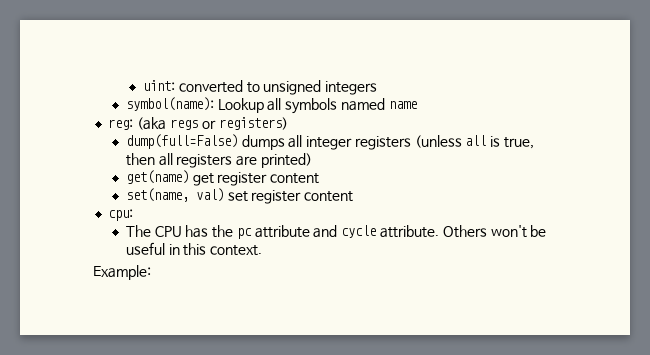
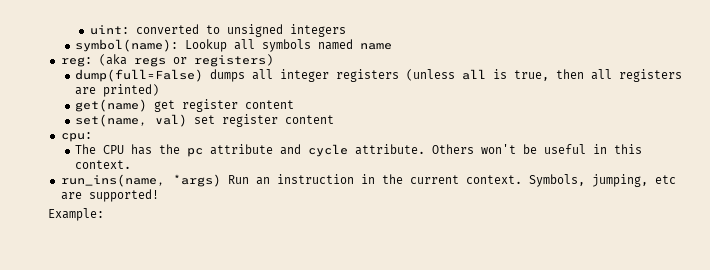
+ run_ins(name, *args) Run an instruction in the current context. Symbols, jumping, etc are supported!

